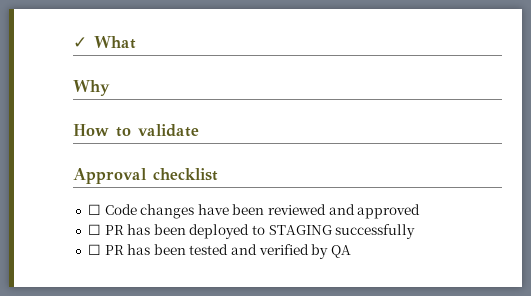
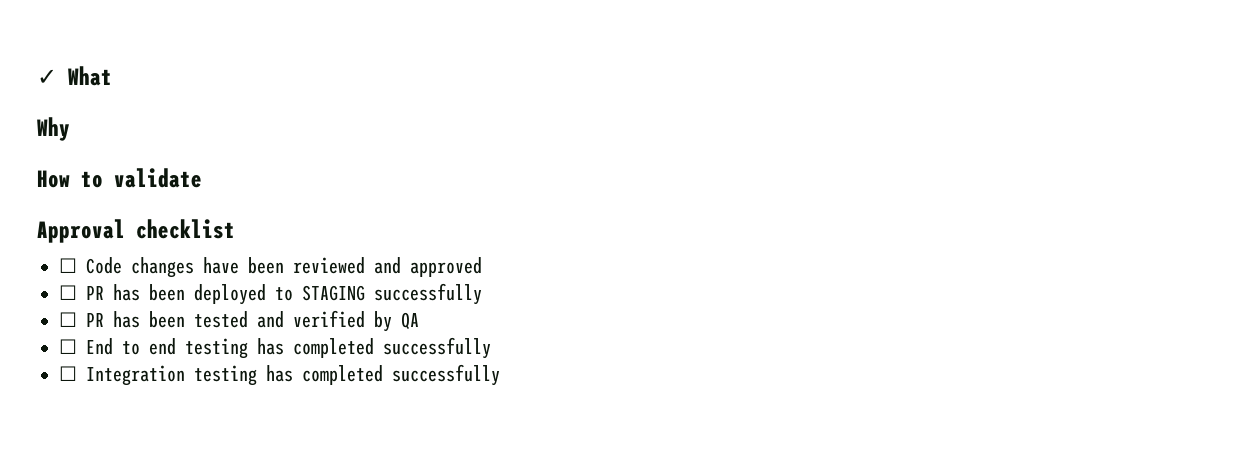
+ ☐ End to end testing has completed successfully
+ ☐ Integration testing has completed successfully

